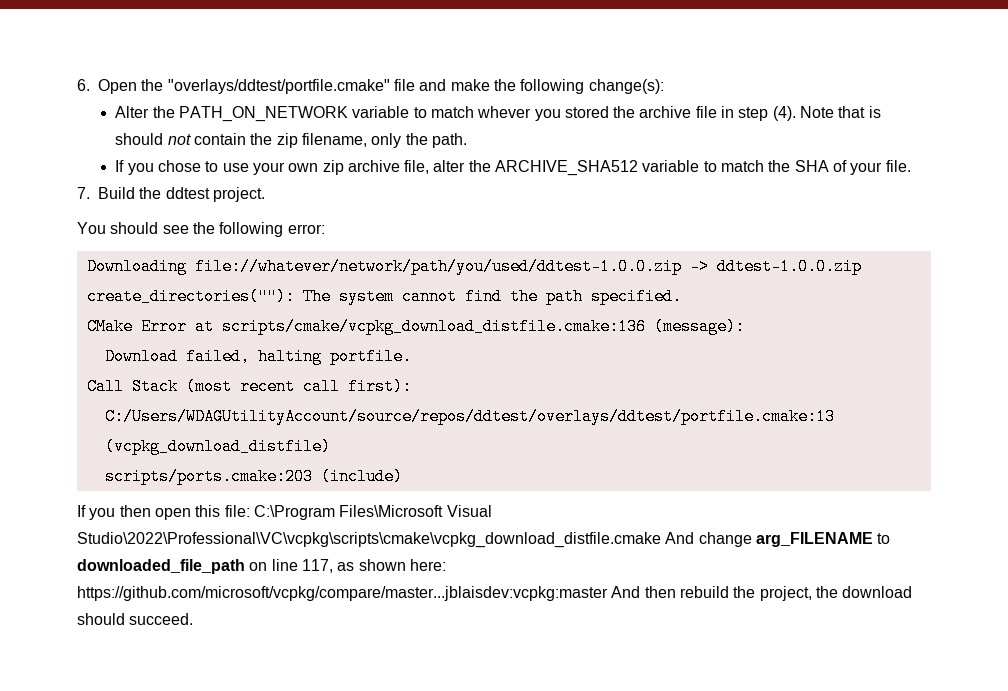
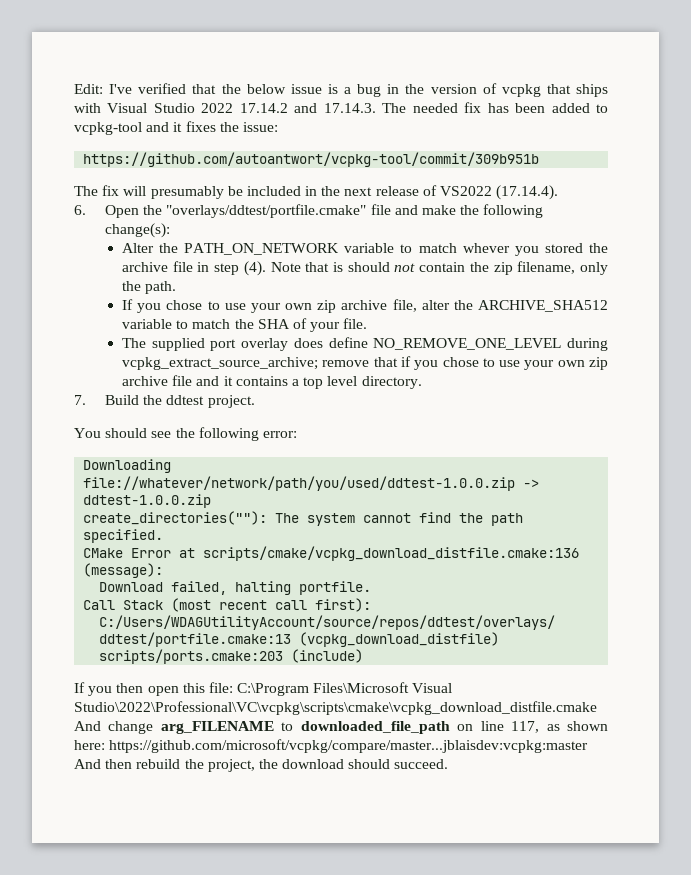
+ Edit: I've verified that the below issue is a bug in the version of vcpkg that ships with Visual Studio 2022 17.14.2 and 17.14.3. The needed fix has been added to vcpkg-tool and it fixes the issue:
+ https://github.com/autoantwort/vcpkg-tool/commit/309b951b
+ The fix will presumably be included in the next release of VS2022 (17.14.4).
+ The supplied port overlay does define NO_REMOVE_ONE_LEVEL during vcpkg_extract_source_archive; remove that if you chose to use your own zip archive file and it contains a top level directory.

